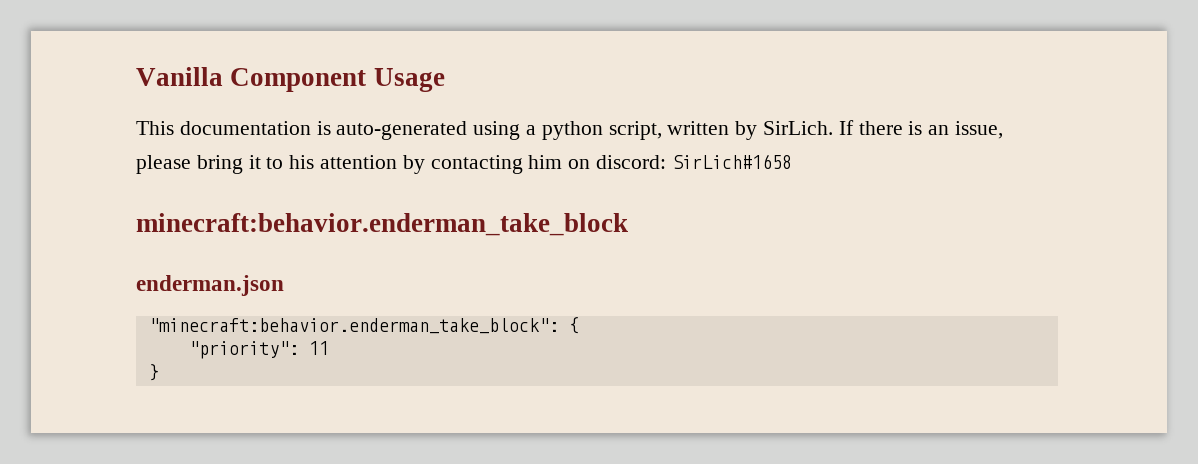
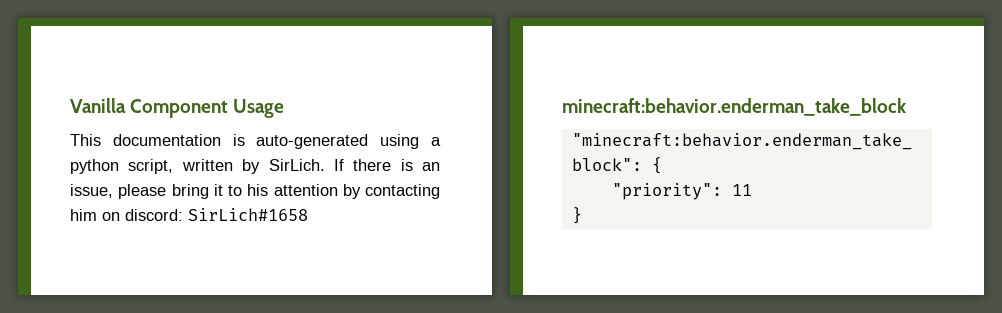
- enderman.json

